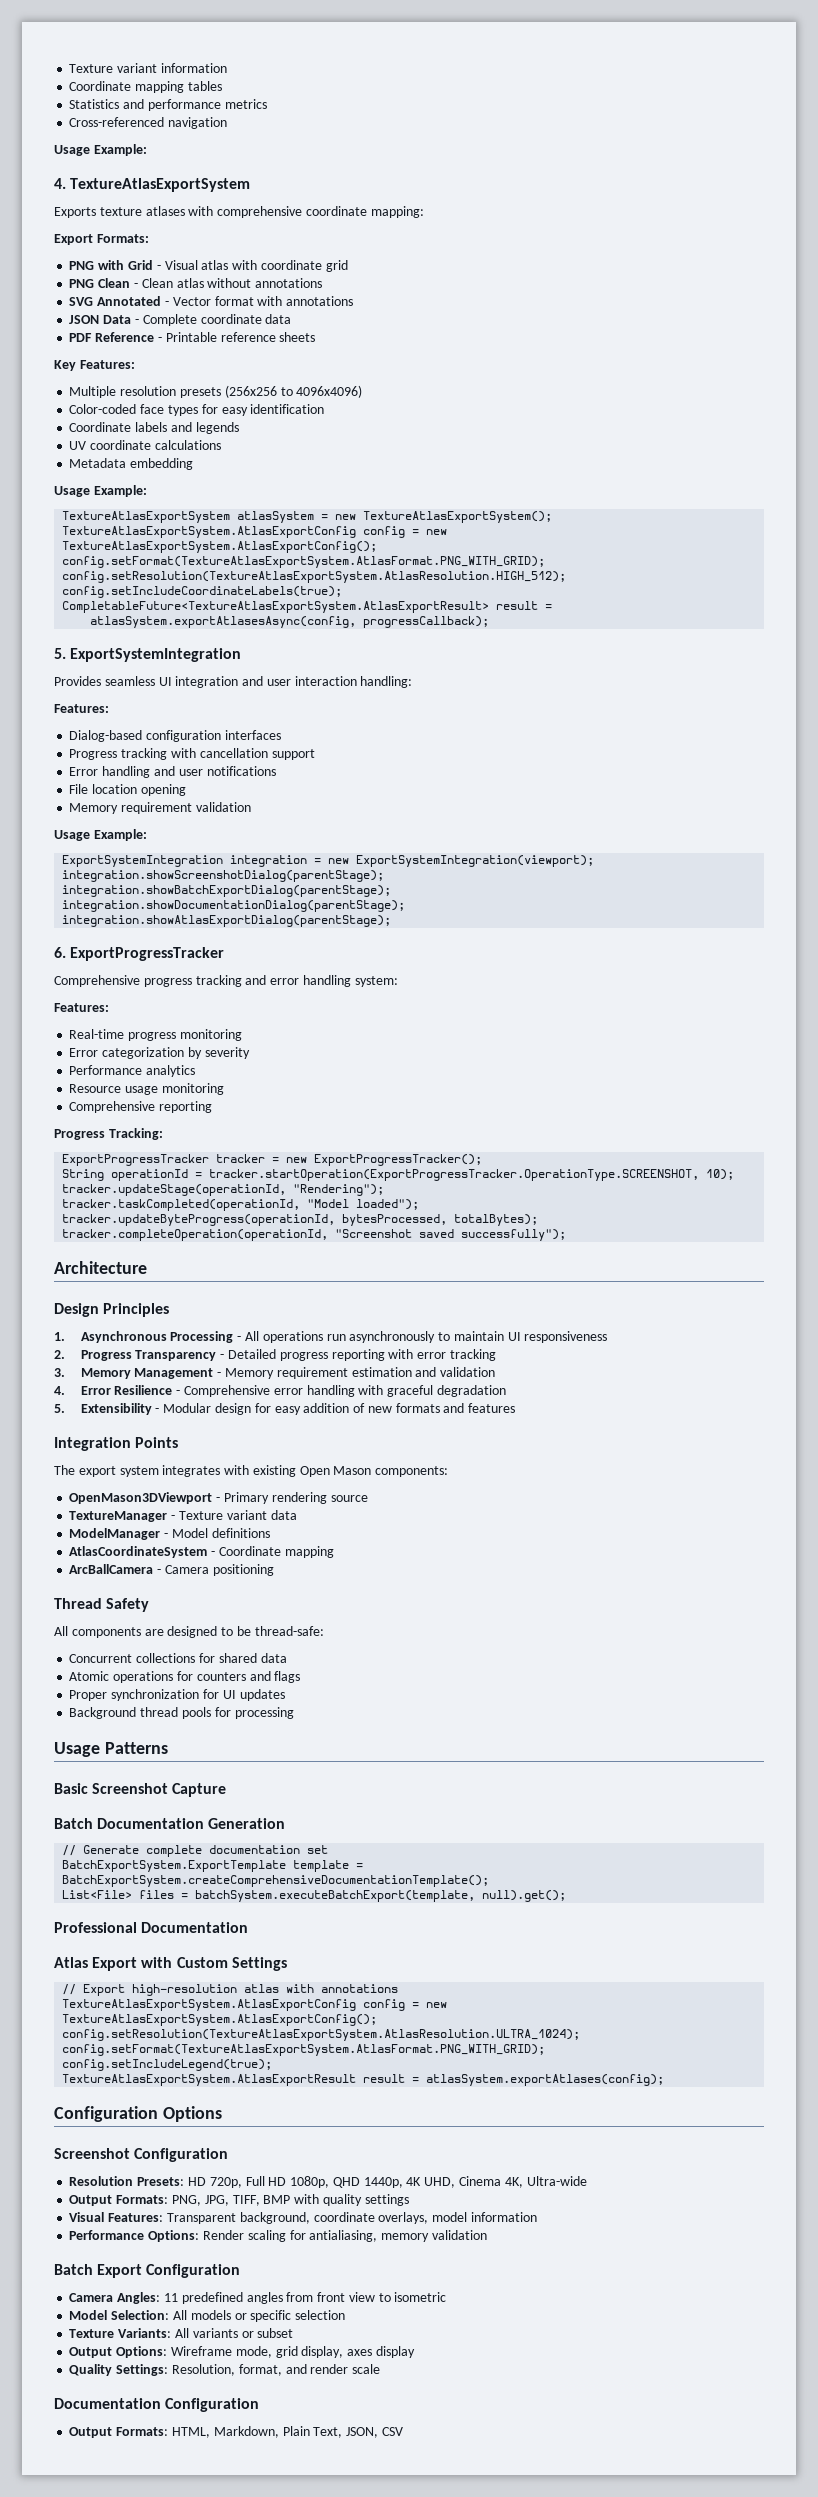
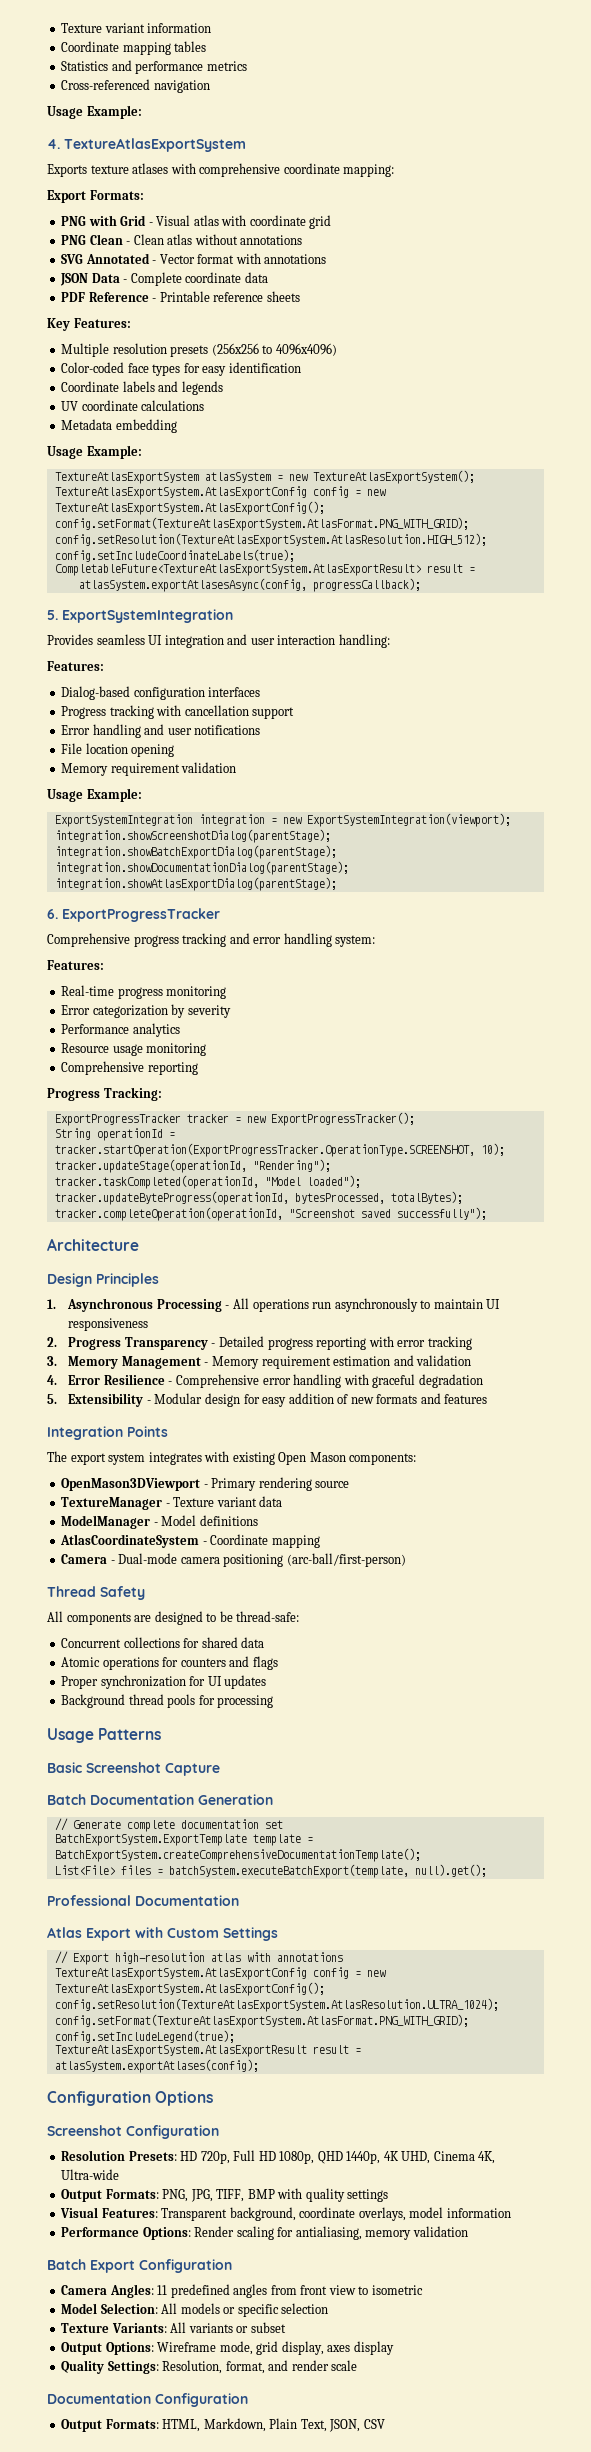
- ArcBallCamera - Camera positioning
+ Camera - Dual-mode camera positioning (arc-ball/first-person)

